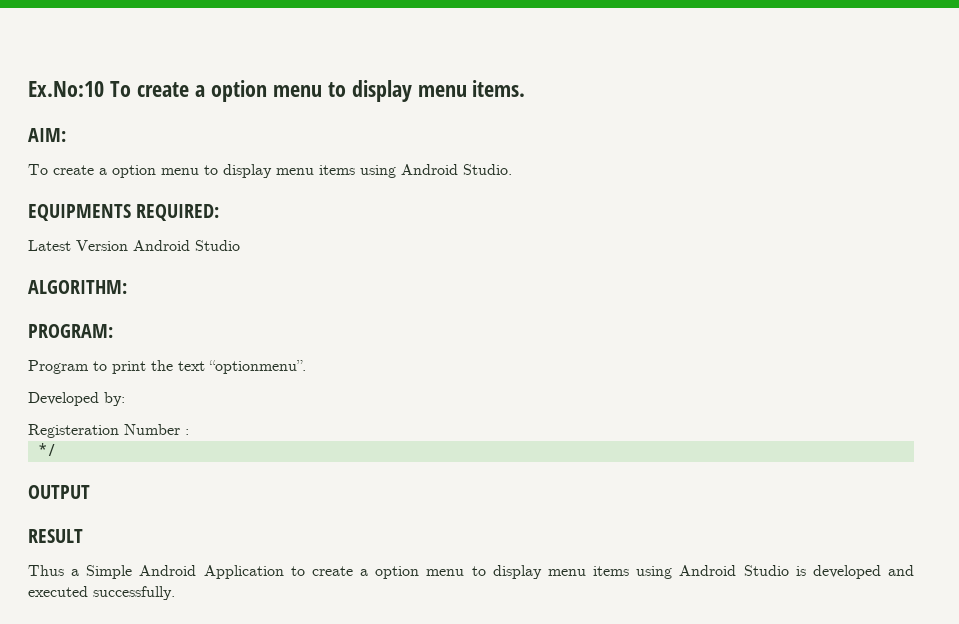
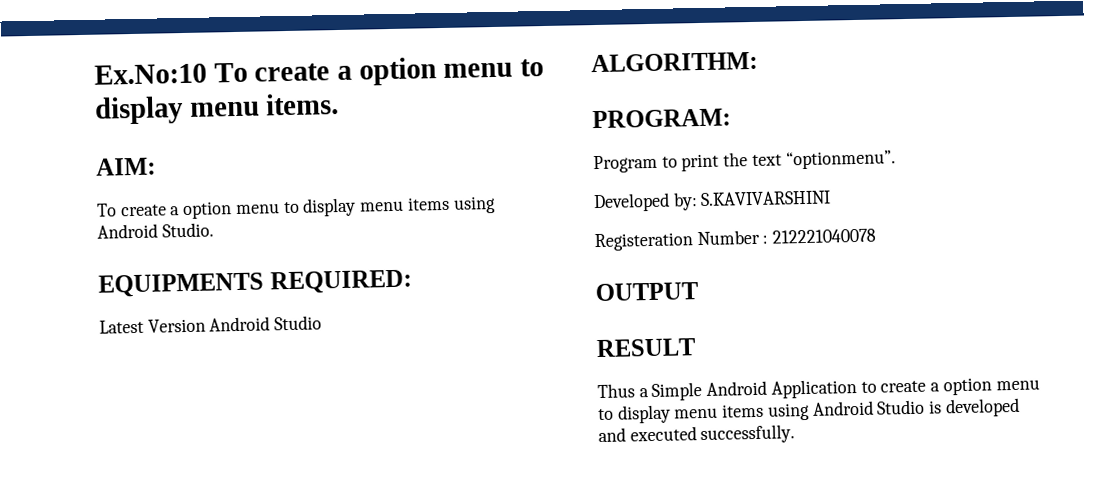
- Developed by:
+ Developed by: S.KAVIVARSHINI
- Registeration Number :
- */
+ Registeration Number : 212221040078

